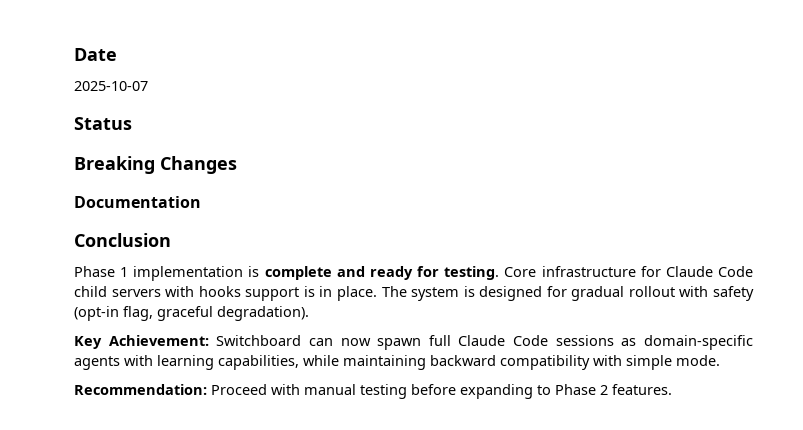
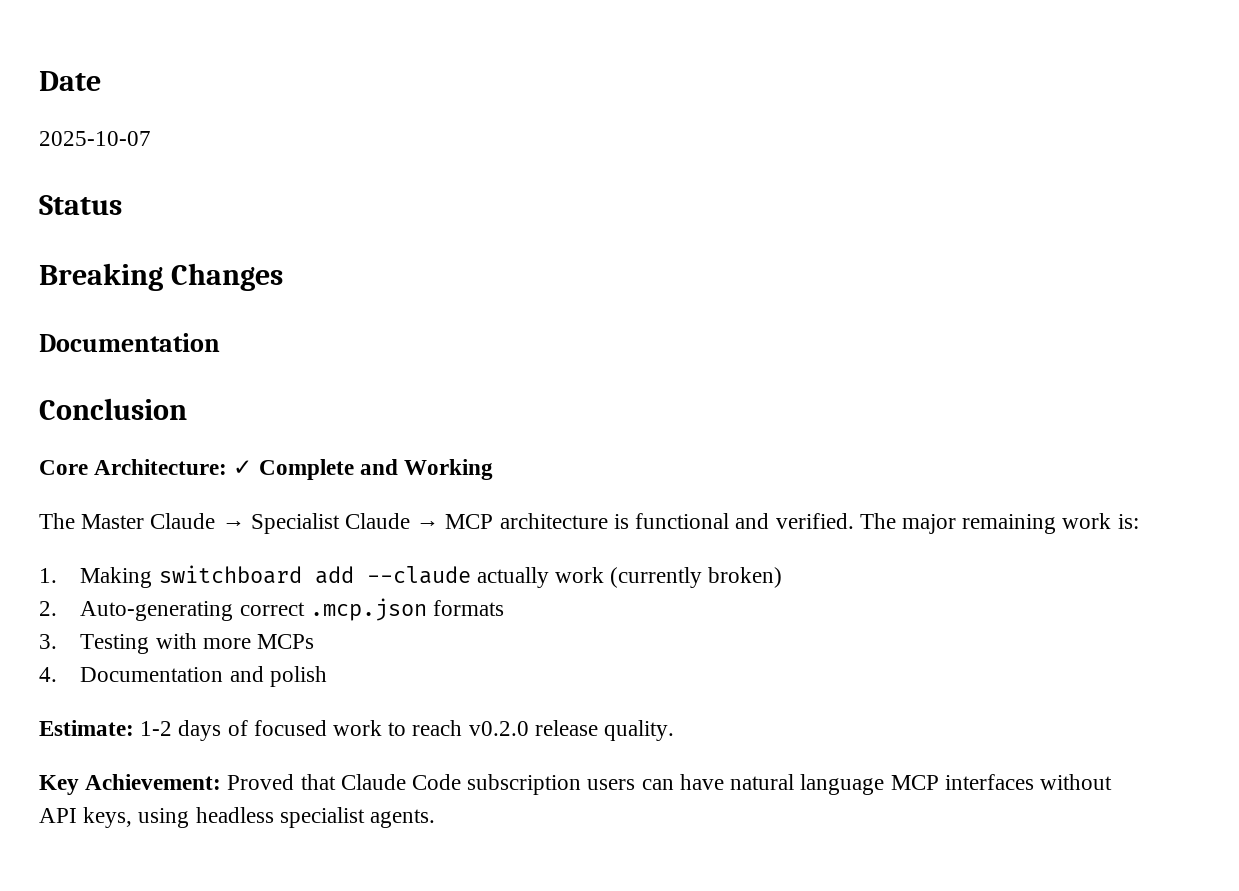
- Phase 1 implementation is complete and ready for testing. Core infrastructure for Claude Code child servers with hooks support is in place. The system is designed for gradual rollout with safety (opt-in flag, graceful degradation).
- Key Achievement: Switchboard can now spawn full Claude Code sessions as domain-specific agents with learning capabilities, while maintaining backward compatibility with simple mode.
- Recommendation: Proceed with manual testing before expanding to Phase 2 features.
+ Core Architecture: ✓ Complete and Working
+ The Master Claude → Specialist Claude → MCP architecture is functional and verified. The major remaining work is:
+ 1. Making switchboard add --claude actually work (currently broken)
+ 2. Auto-generating correct .mcp.json formats
+ 3. Testing with more MCPs
+ 4. Documentation and polish
+ Estimate: 1-2 days of focused work to reach v0.2.0 release quality.
+ Key Achievement: Proved that Claude Code subscription users can have natural language MCP interfaces without API keys, using headless specialist agents.

